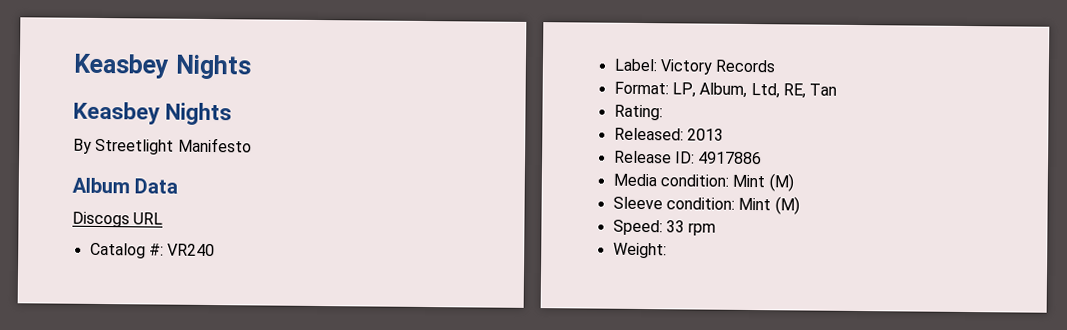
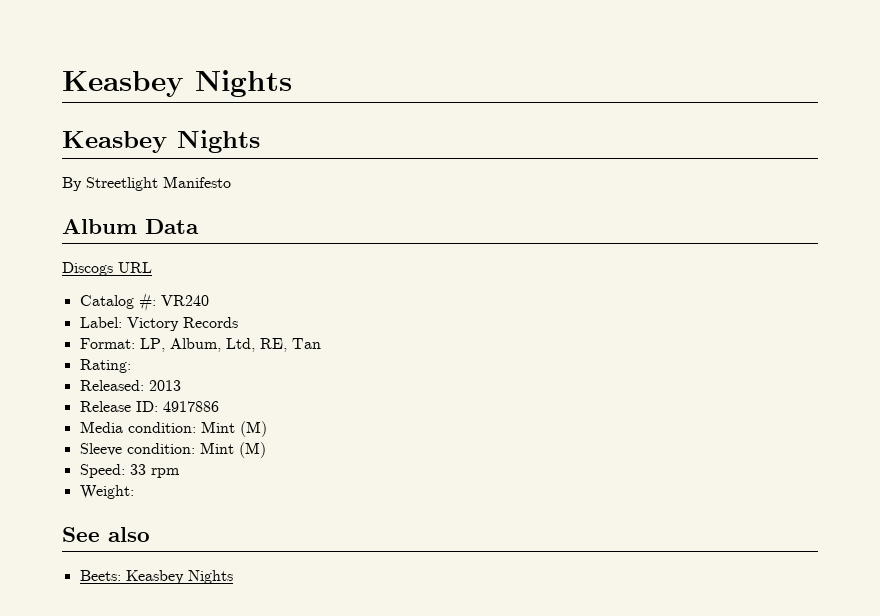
+ See also
+ Beets: Keasbey Nights

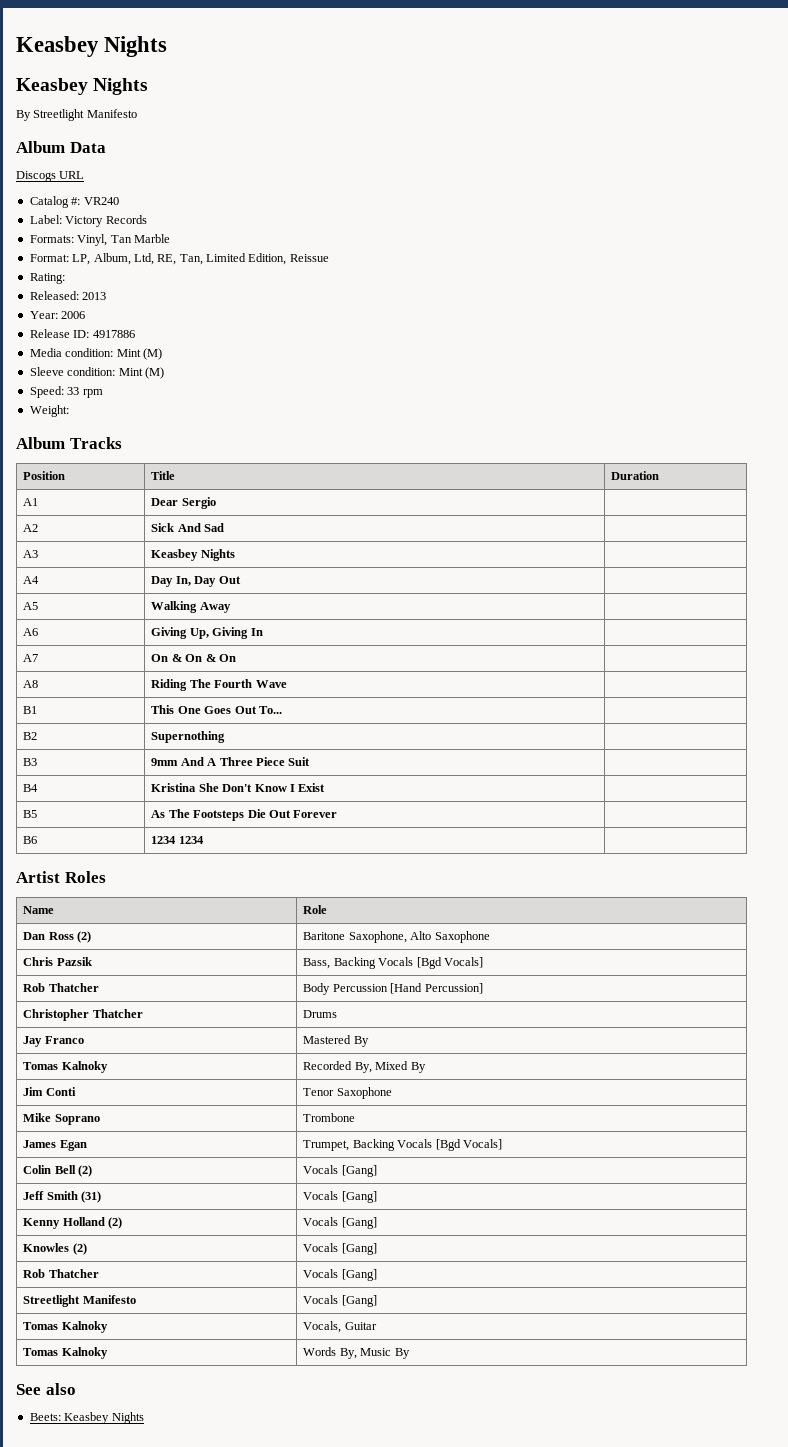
+ Formats: Vinyl, Tan Marble
- Format: LP, Album, Ltd, RE, Tan
+ Format: LP, Album, Ltd, RE, Tan, Limited Edition, Reissue
+ Year: 2006
+ Album Tracks
+ Position | Title | Duration
+ A1 | Dear Sergio |
+ A2 | Sick And Sad |
+ A3 | Keasbey Nights |
+ A4 | Day In, Day Out |
+ A5 | Walking Away |
+ A6 | Giving Up, Giving In |
+ A7 | On & On & On |
+ A8 | Riding The Fourth Wave |
+ B1 | This One Goes Out To... |
+ B2 | Supernothing |
+ B3 | 9mm And A Three Piece Suit |
+ B4 | Kristina She Don't Know I Exist |
+ B5 | As The Footsteps Die Out Forever |
+ B6 | 1234 1234 |
+ Artist Roles
+ Name | Role
+ Dan Ross (2) | Baritone Saxophone, Alto Saxophone
+ Chris Pazsik | Bass, Backing Vocals [Bgd Vocals]
+ Rob Thatcher | Body Percussion [Hand Percussion]
+ Christopher Thatcher | Drums
+ Jay Franco | Mastered By
+ Tomas Kalnoky | Recorded By, Mixed By
+ Jim Conti | Tenor Saxophone
+ Mike Soprano | Trombone
+ James Egan | Trumpet, Backing Vocals [Bgd Vocals]
+ Colin Bell (2) | Vocals [Gang]
+ Jeff Smith (31) | Vocals [Gang]
+ Kenny Holland (2) | Vocals [Gang]
+ Knowles (2) | Vocals [Gang]
+ Rob Thatcher | Vocals [Gang]
+ Streetlight Manifesto | Vocals [Gang]
+ Tomas Kalnoky | Vocals, Guitar
+ Tomas Kalnoky | Words By, Music By

